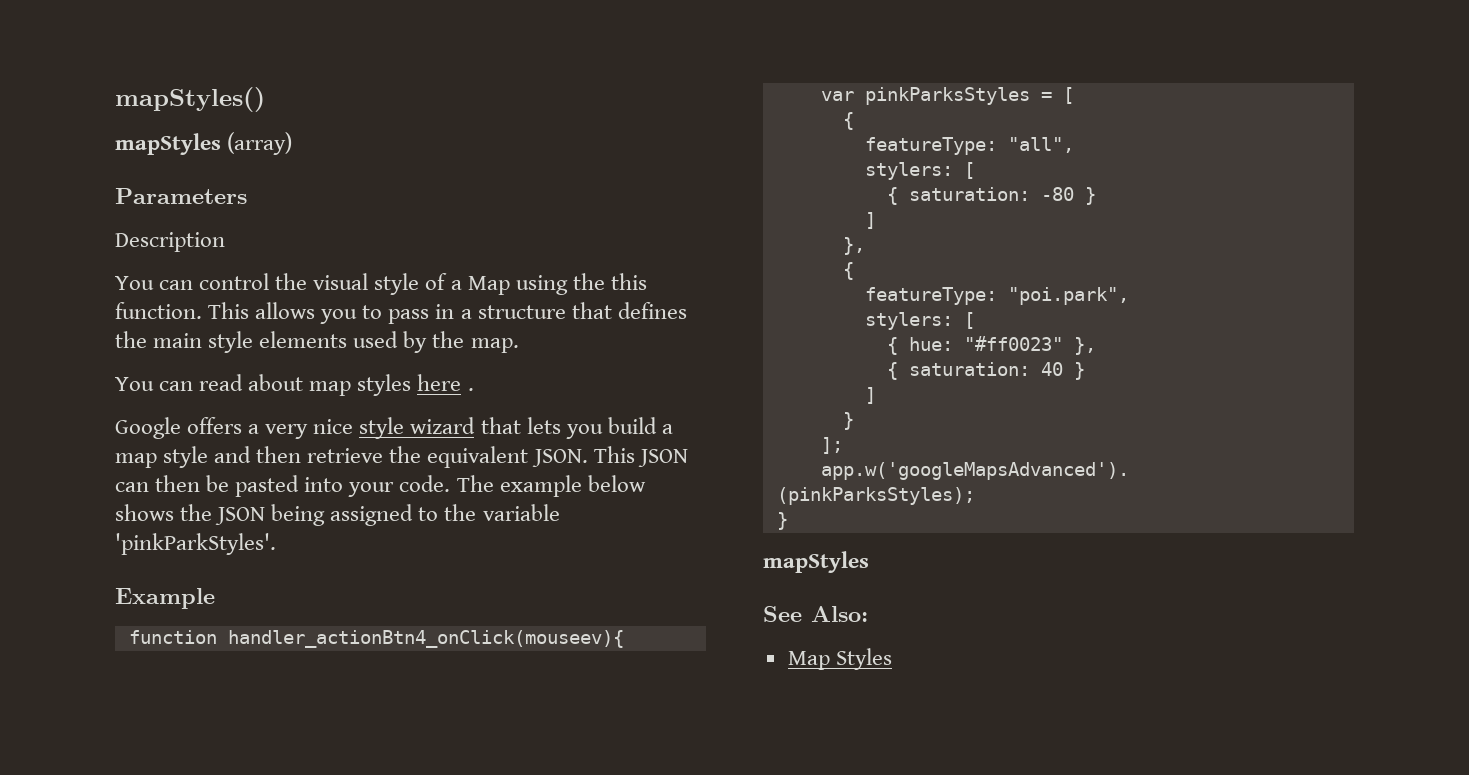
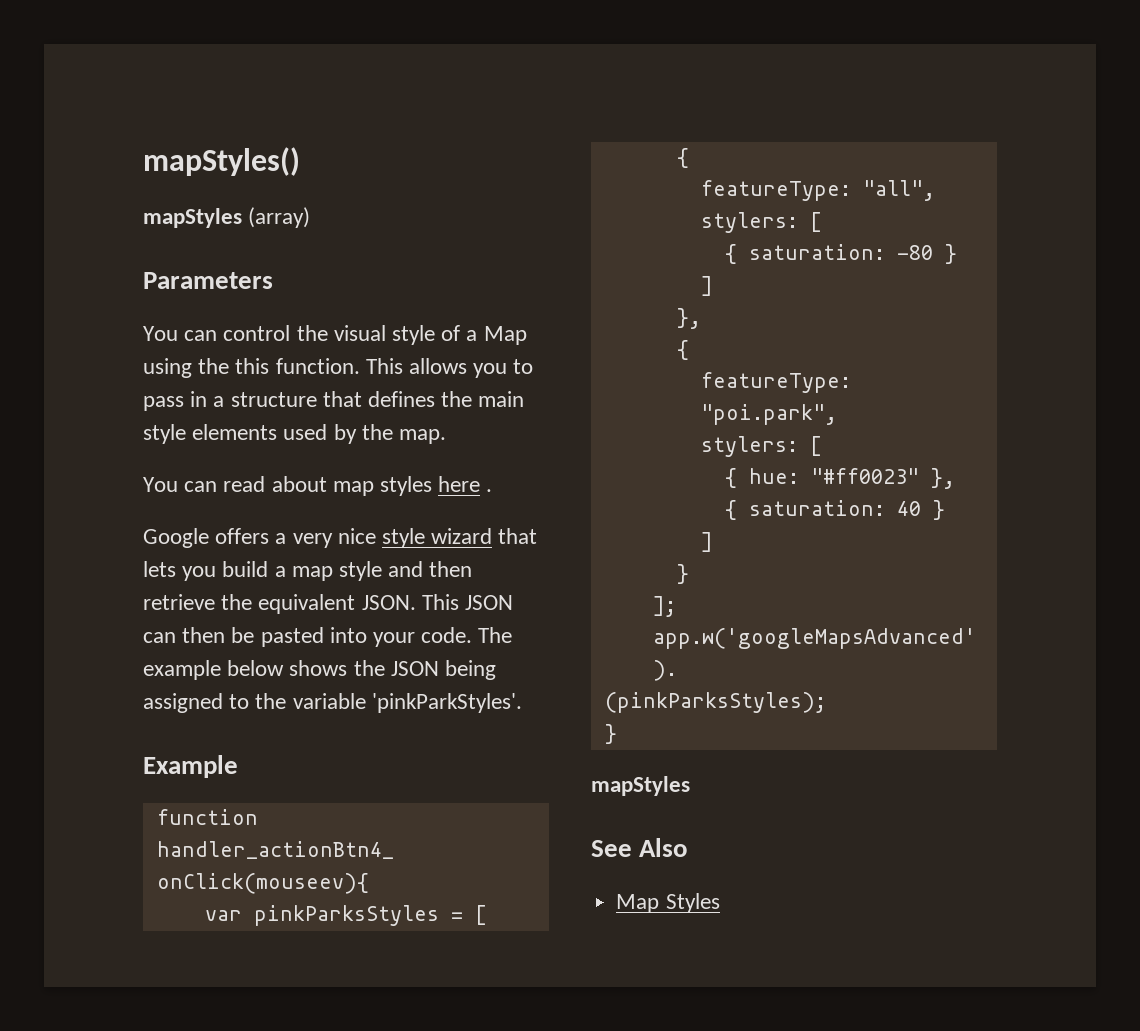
- Description
- See Also:
+ See Also

